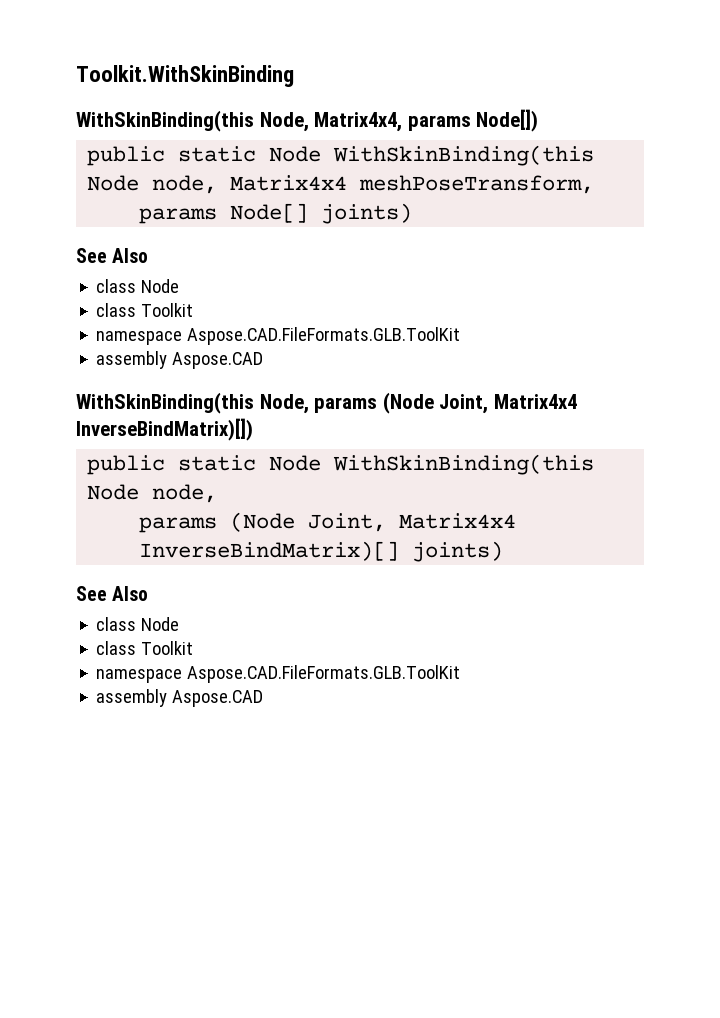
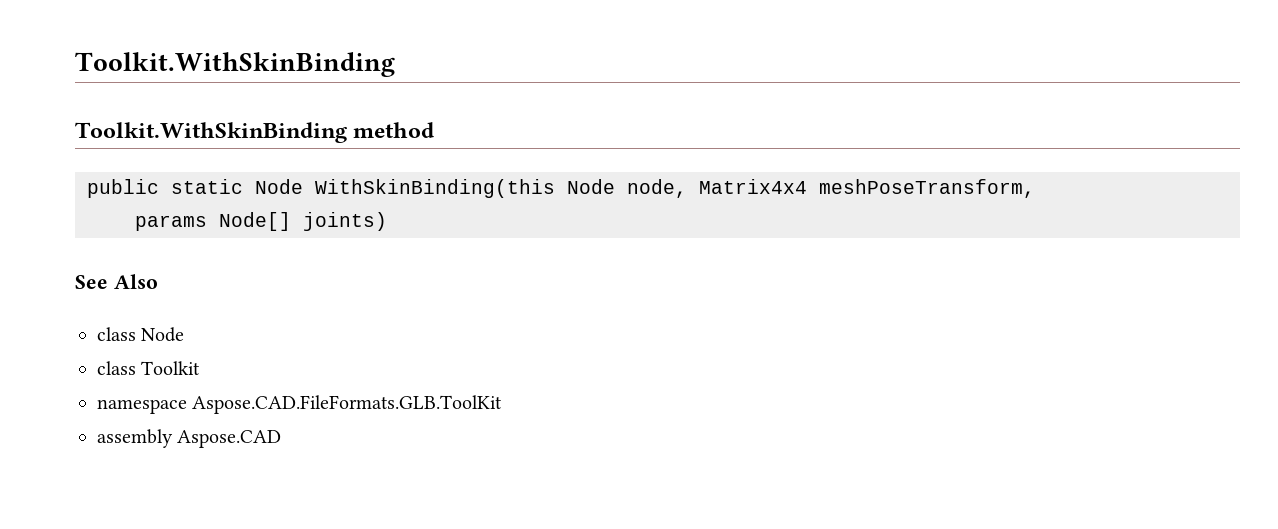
- WithSkinBinding(this Node, Matrix4x4, params Node[])
+ Toolkit.WithSkinBinding method
- WithSkinBinding(this Node, params (Node Joint, Matrix4x4 InverseBindMatrix)[])
- public static Node WithSkinBinding(this Node node,
- params (Node Joint, Matrix4x4 InverseBindMatrix)[] joints)
- See Also
- class Node
- class Toolkit
- namespace Aspose.CAD.FileFormats.GLB.ToolKit
- assembly Aspose.CAD

